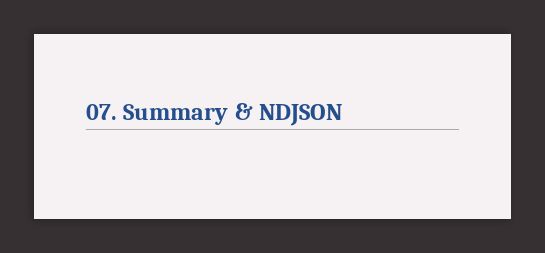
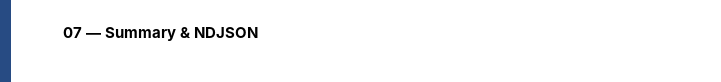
- 07. Summary & NDJSON
+ 07 — Summary & NDJSON

